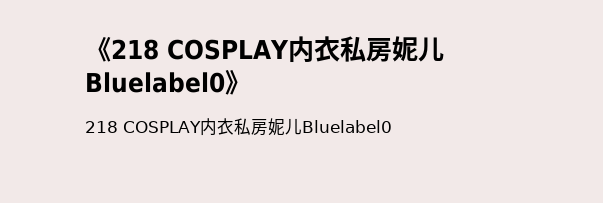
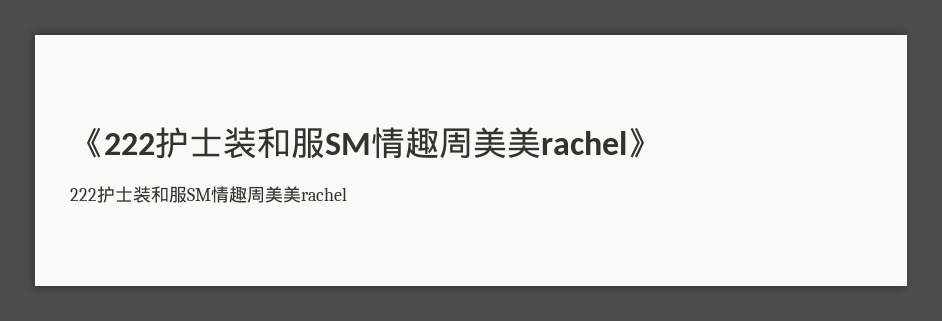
- 《218 COSPLAY内衣私房妮儿Bluelabel0》
- 218 COSPLAY内衣私房妮儿Bluelabel0
+ 《222护士装和服SM情趣周美美rachel》
+ 222护士装和服SM情趣周美美rachel

